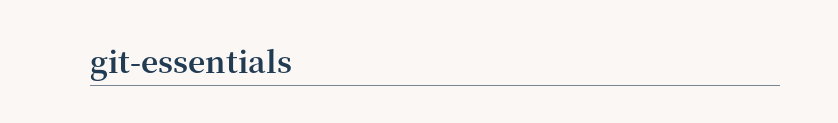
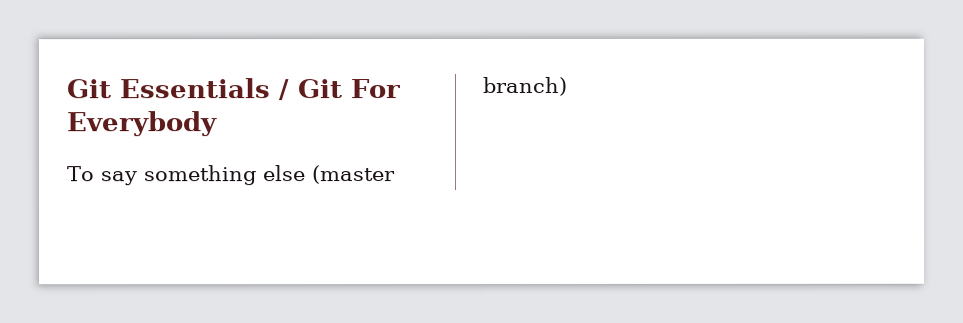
- git-essentials
+ Git Essentials / Git For Everybody
+ To say something else (master branch)

